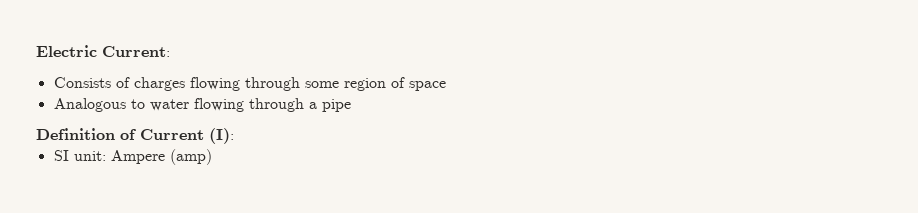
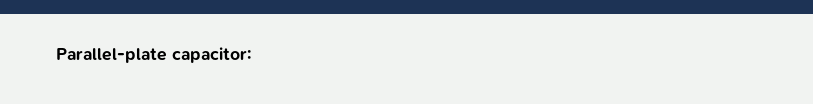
- Electric Current:
- Consists of charges flowing through some region of space
- Analogous to water flowing through a pipe
- Definition of Current (I):
- SI unit: Ampere (amp)
+ Parallel-plate capacitor:

